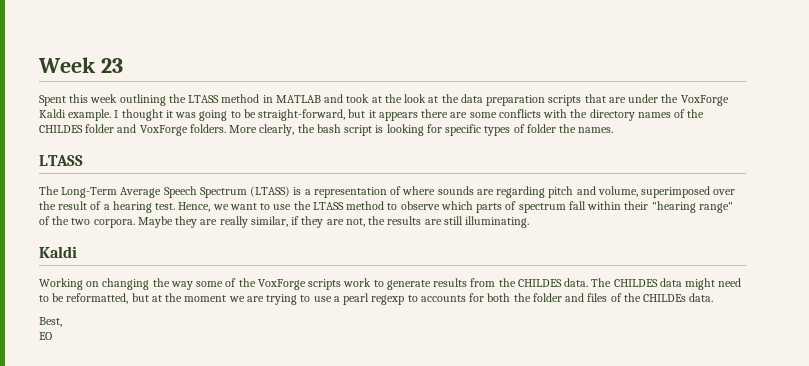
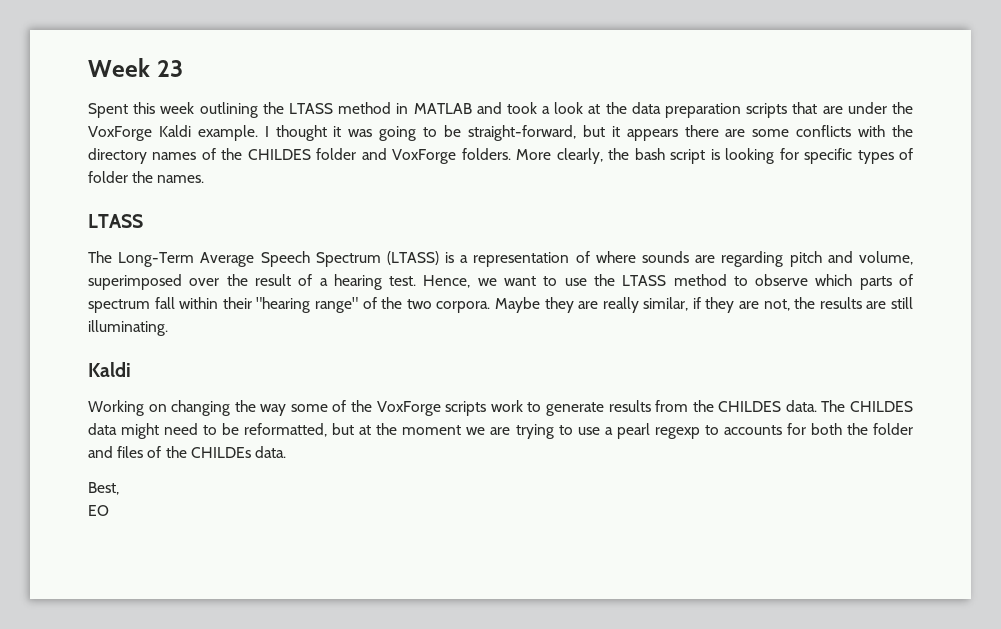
- Spent this week outlining the LTASS method in MATLAB and took at the look at the data preparation scripts that are under the VoxForge Kaldi example.
+ Spent this week outlining the LTASS method in MATLAB and took a look at the data preparation scripts that are under the VoxForge Kaldi example.

